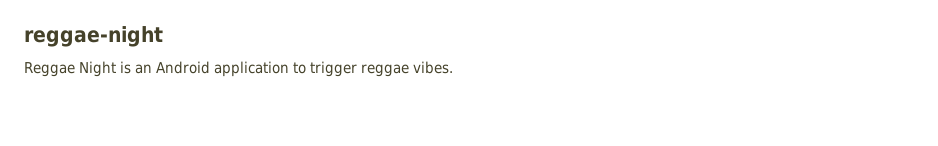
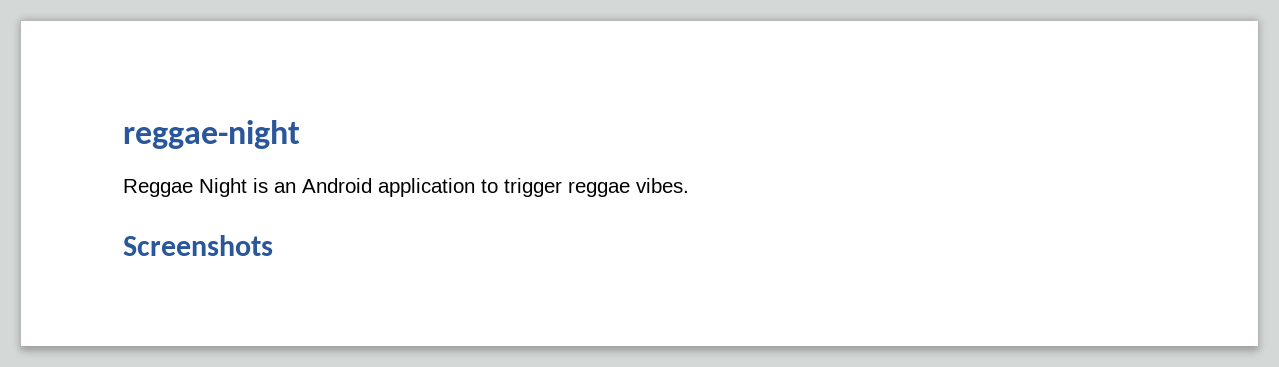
+ Screenshots

